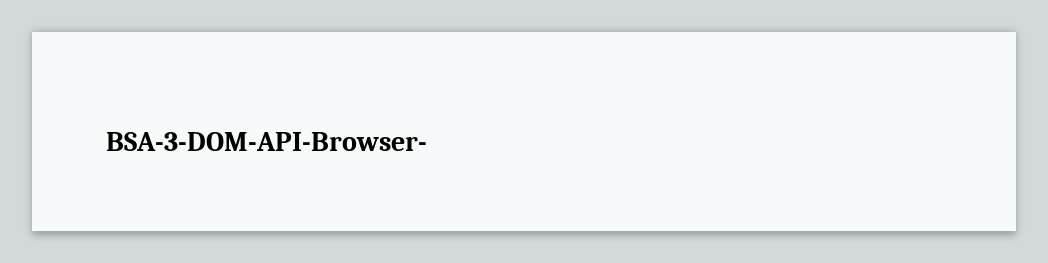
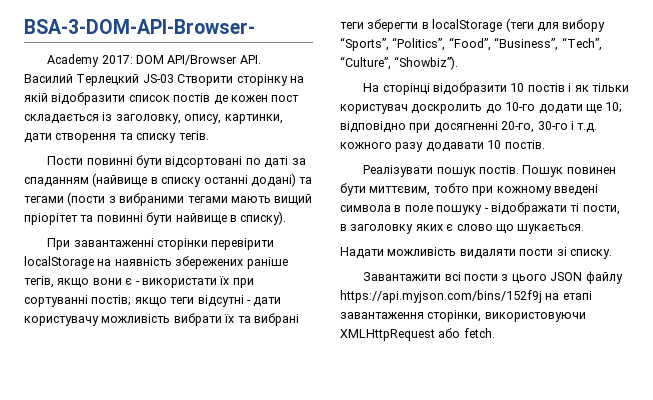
+ Academy 2017: DOM API/Browser API. Василий Терлецкий JS-03 Створити сторінку на якій відобразити список постів де кожен пост складається із заголовку, опису, картинки, дати створення та списку тегів.
+ Пости повинні бути відсортовані по даті за спаданням (найвище в списку останні додані) та тегами (пости з вибраними тегами мають вищий пріорітет та повинні бути найвище в списку).
+ При завантаженні сторінки перевірити localStorage на наявність збережених раніше тегів, якщо вони є - використати їх при сортуванні постів; якщо теги відcутні - дати користувачу можливість вибрати їх та вибрані теги зберегти в localStorage (теги для вибору “Sports”, “Politics”, “Food”, “Business”, “Tech”, “Culture”, “Showbiz”).
+ На сторінці відобразити 10 постів і як тільки користувач доскролить до 10-го додати ще 10; відповідно при досягненні 20-го, 30-го і т.д. кожного разу додавати 10 постів.
+ Реалізувати пошук постів. Пошук повинен бути миттєвим, тобто при кожному введені символа в поле пошуку - відображати ті пости, в заголовку яких є слово що шукається.
+ Надати можливість видаляти пости зі списку.
+ Завантажити всі пости з цього JSON файлу https://api.myjson.com/bins/152f9j на етапі завантаження сторінки, використовуючи XMLHttpRequest або fetch.

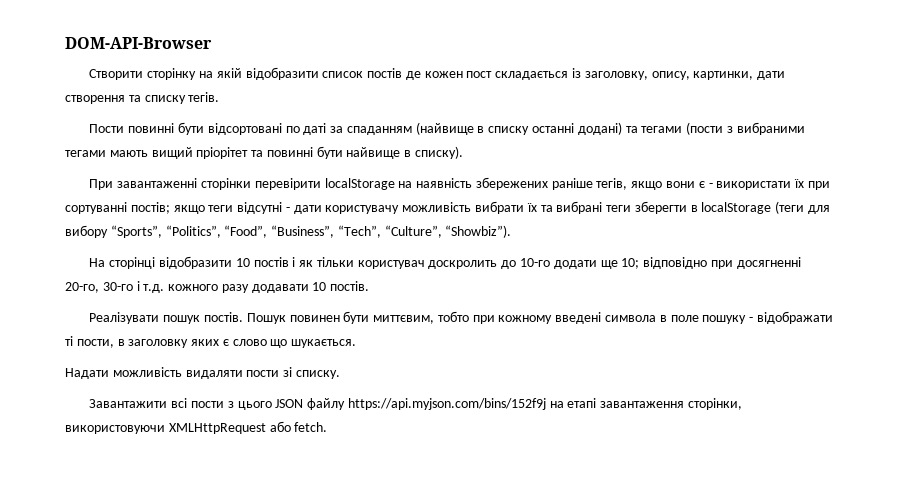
- BSA-3-DOM-API-Browser-
- Academy 2017: DOM API/Browser API. Василий Терлецкий JS-03 Створити сторінку на якій відобразити список постів де кожен пост складається із заголовку, опису, картинки, дати створення та списку тегів.
+ DOM-API-Browser
+ Створити сторінку на якій відобразити список постів де кожен пост складається із заголовку, опису, картинки, дати створення та списку тегів.

